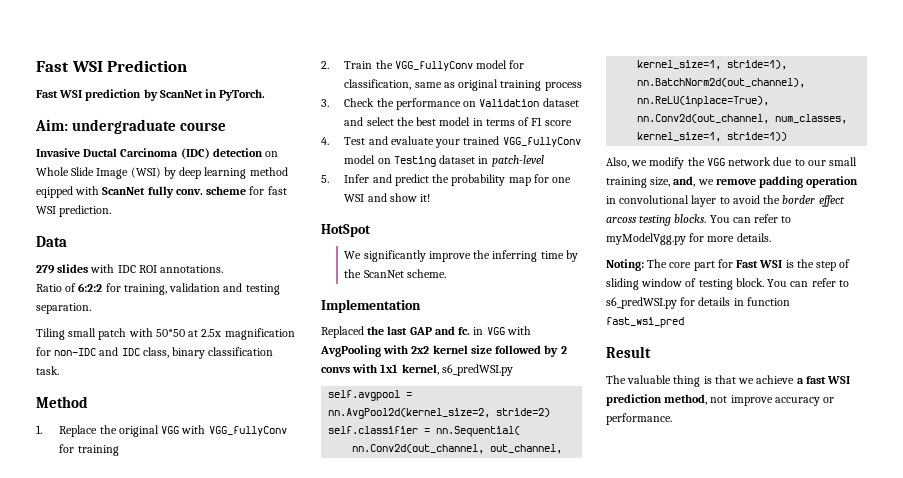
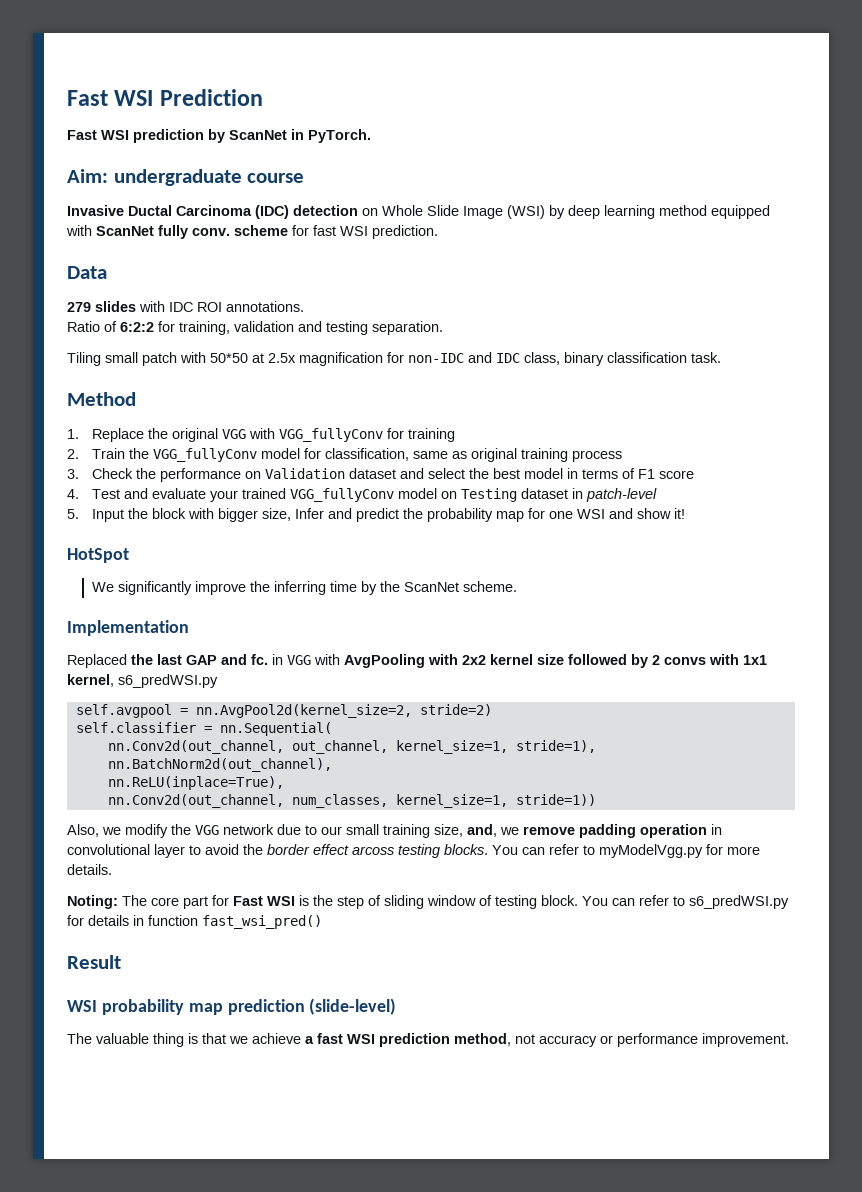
- Invasive Ductal Carcinoma (IDC) detection on Whole Slide Image (WSI) by deep learning method eqipped with ScanNet fully conv. scheme for fast WSI prediction.
+ Invasive Ductal Carcinoma (IDC) detection on Whole Slide Image (WSI) by deep learning method equipped with ScanNet fully conv. scheme for fast WSI prediction.
- 5. Infer and predict the probability map for one WSI and show it!
+ 5. Input the block with bigger size, Infer and predict the probability map for one WSI and show it!
- You can refer to s6_predWSI.py for details in function fast_wsi_pred
+ You can refer to s6_predWSI.py for details in function fast_wsi_pred()
+ WSI probability map prediction (slide-level)
- The valuable thing is that we achieve a fast WSI prediction method, not improve accuracy or performance.
+ The valuable thing is that we achieve a fast WSI prediction method, not accuracy or performance improvement.

